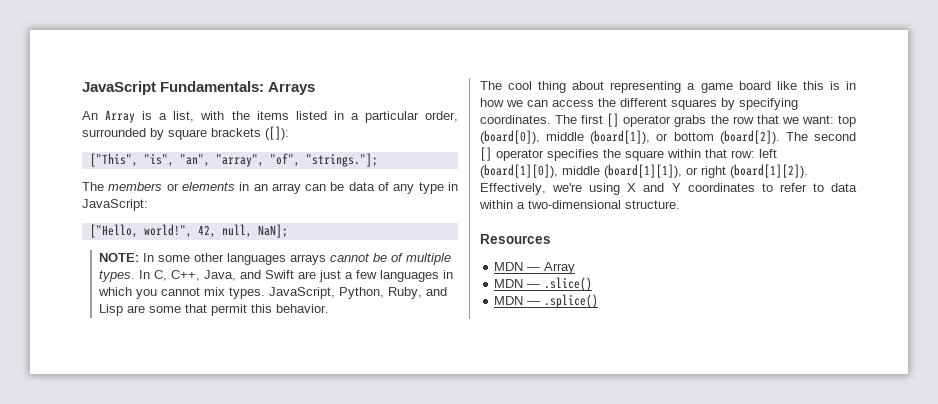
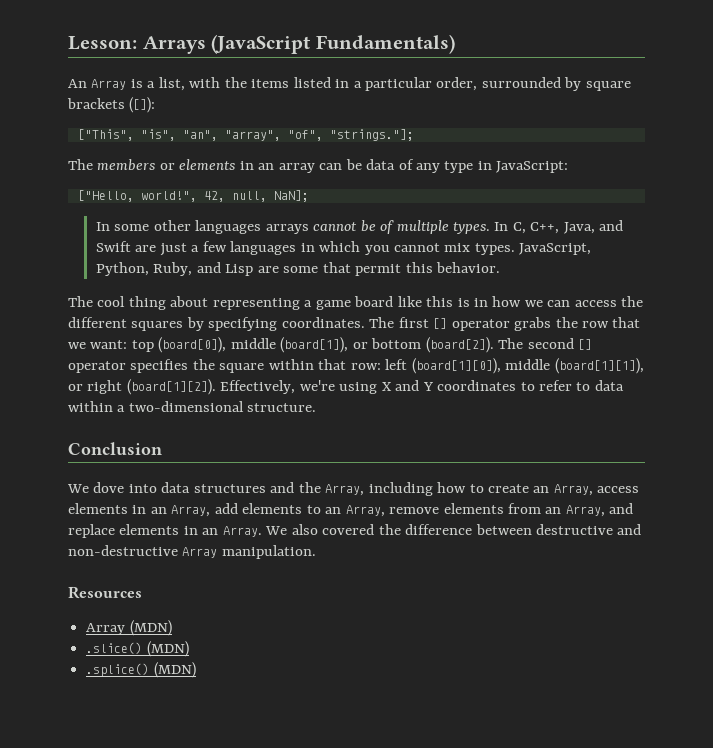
- JavaScript Fundamentals: Arrays
+ Lesson: Arrays (JavaScript Fundamentals)
- NOTE: In some other languages arrays cannot be of multiple types.
+ In some other languages arrays cannot be of multiple types.
+ Conclusion
+ We dove into data structures and the Array, including how to create an Array, access elements in an Array, add elements to an Array, remove elements from an Array, and replace elements in an Array. We also covered the difference between destructive and non-destructive Array manipulation.
- MDN — Array
- MDN — .slice()
- MDN — .splice()
+ Array (MDN)
+ .slice() (MDN)
+ .splice() (MDN)

